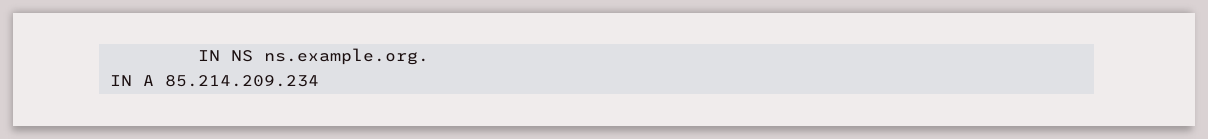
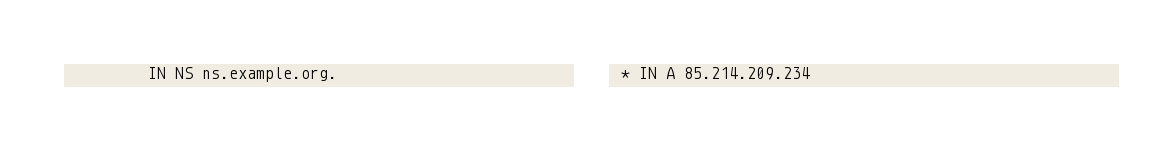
- IN A 85.214.209.234
+ * IN A 85.214.209.234

